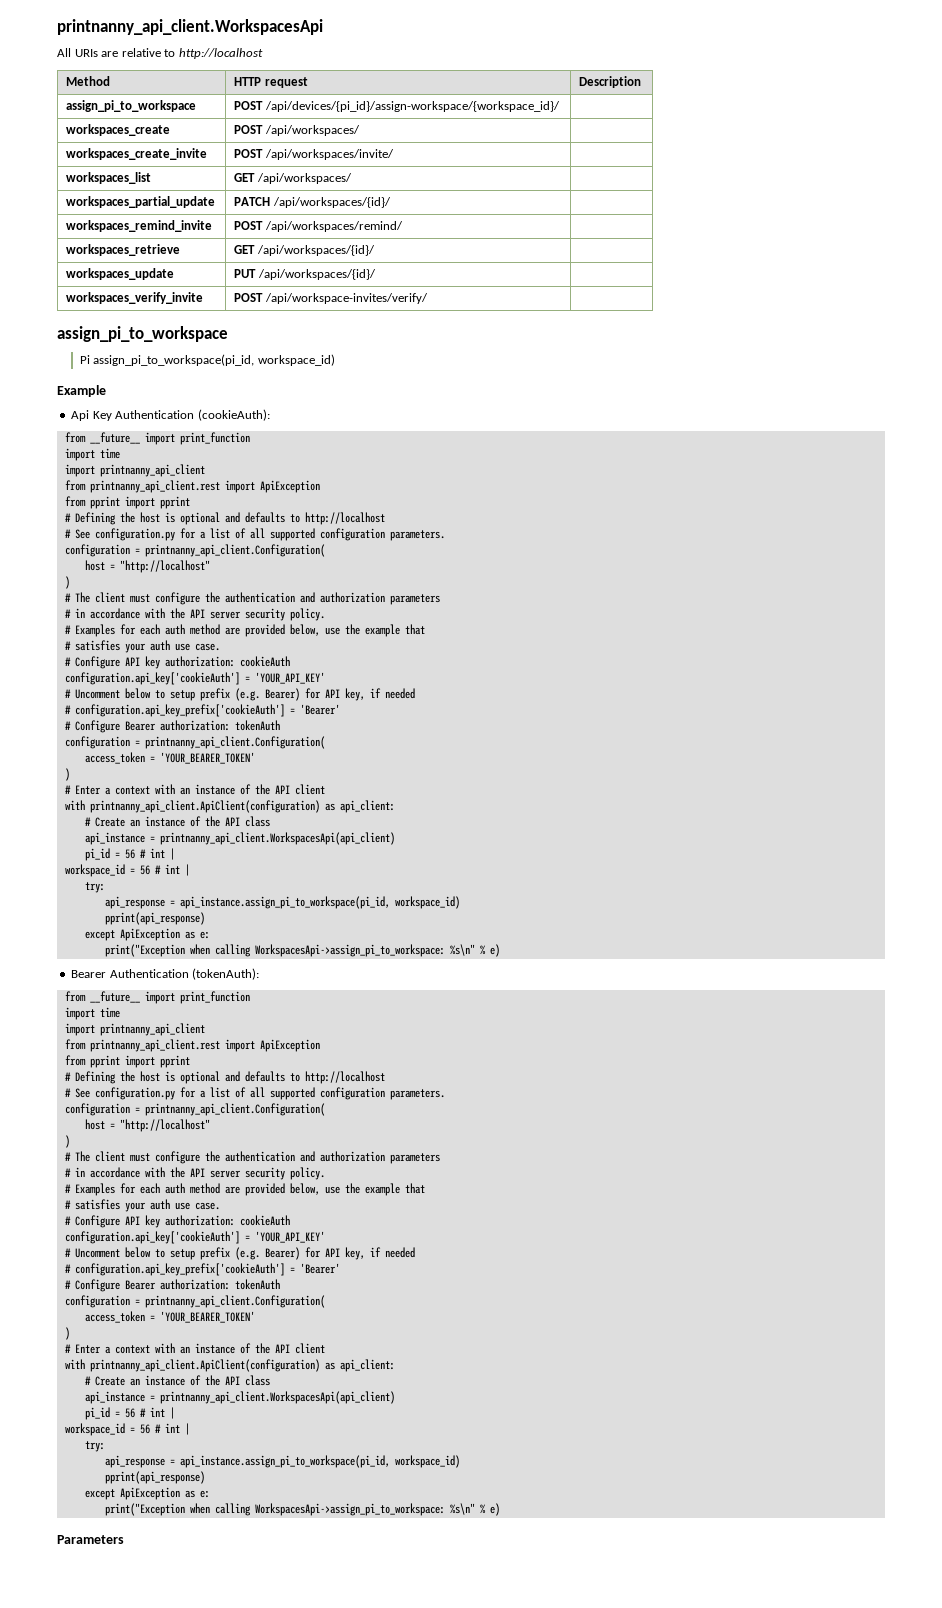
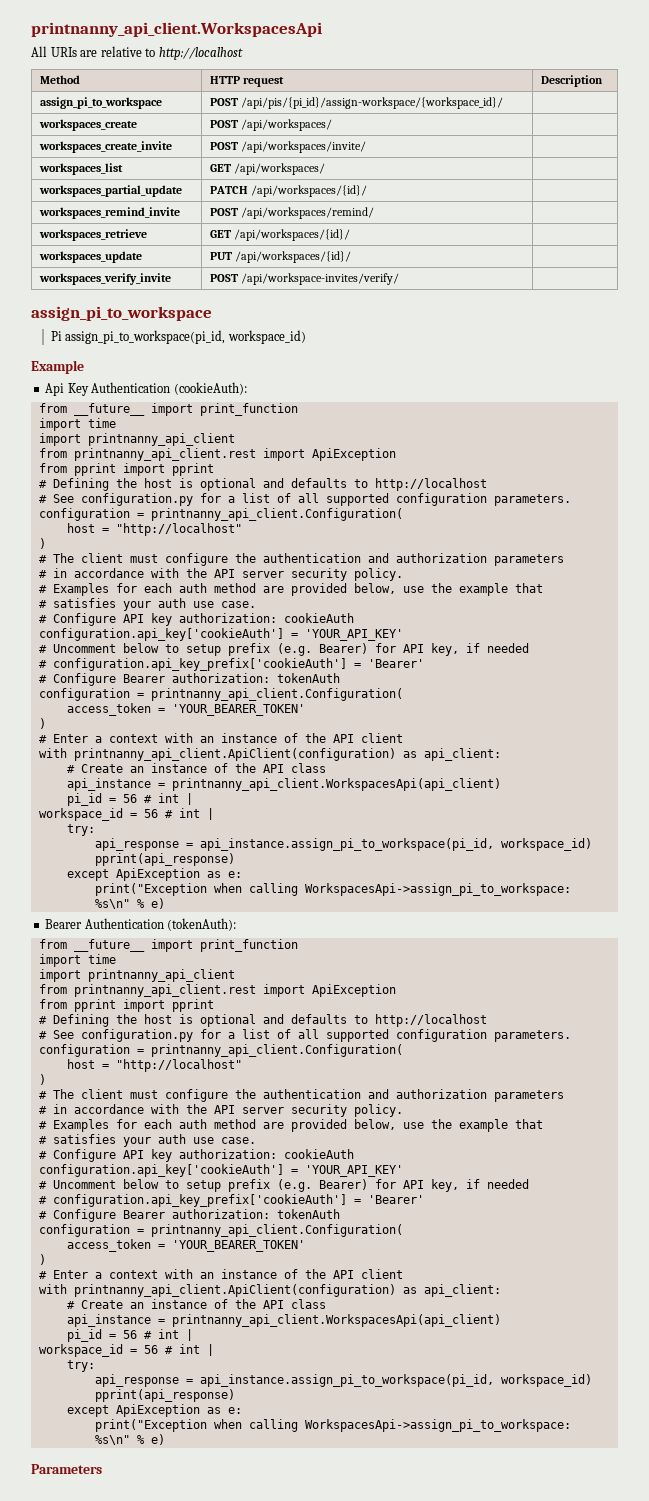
- assign_pi_to_workspace | POST /api/devices/{pi_id}/assign-workspace/{workspace_id}/ |
+ assign_pi_to_workspace | POST /api/pis/{pi_id}/assign-workspace/{workspace_id}/ |

